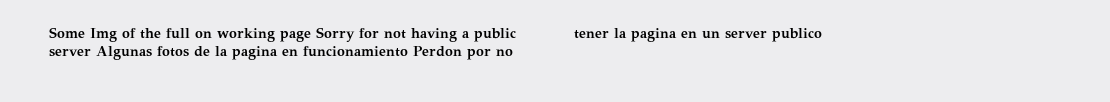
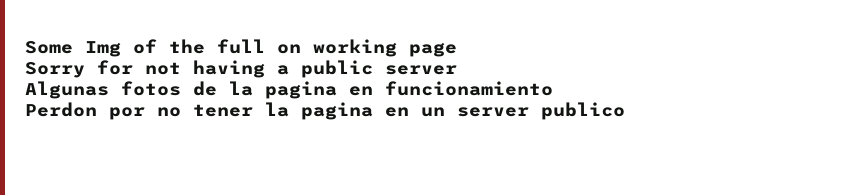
- Some Img of the full on working page Sorry for not having a public server Algunas fotos de la pagina en funcionamiento Perdon por no tener la pagina en un server publico
+ Some Img of the full on working page
+ Sorry for not having a public server
+ Algunas fotos de la pagina en funcionamiento
+ Perdon por no tener la pagina en un server publico

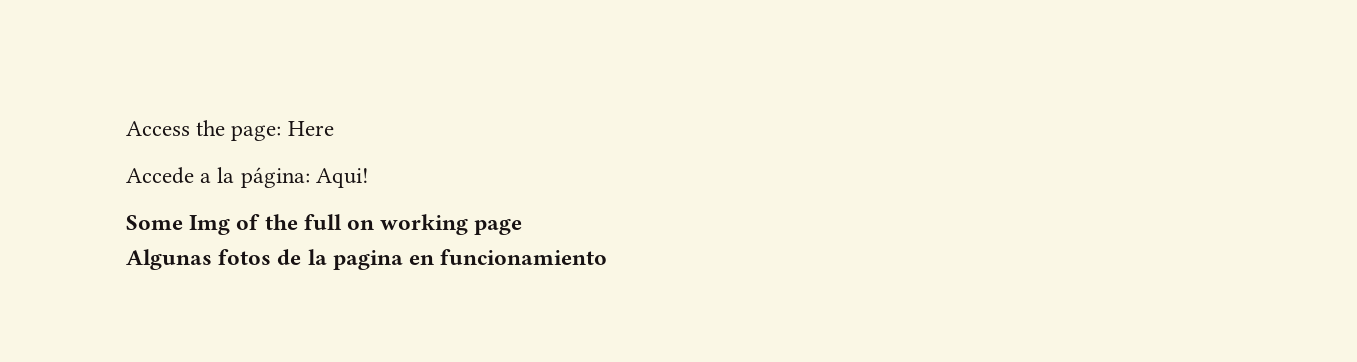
+ Access the page: Here
+ Accede a la página: Aqui!
- Sorry for not having a public server
- Perdon por no tener la pagina en un server publico

